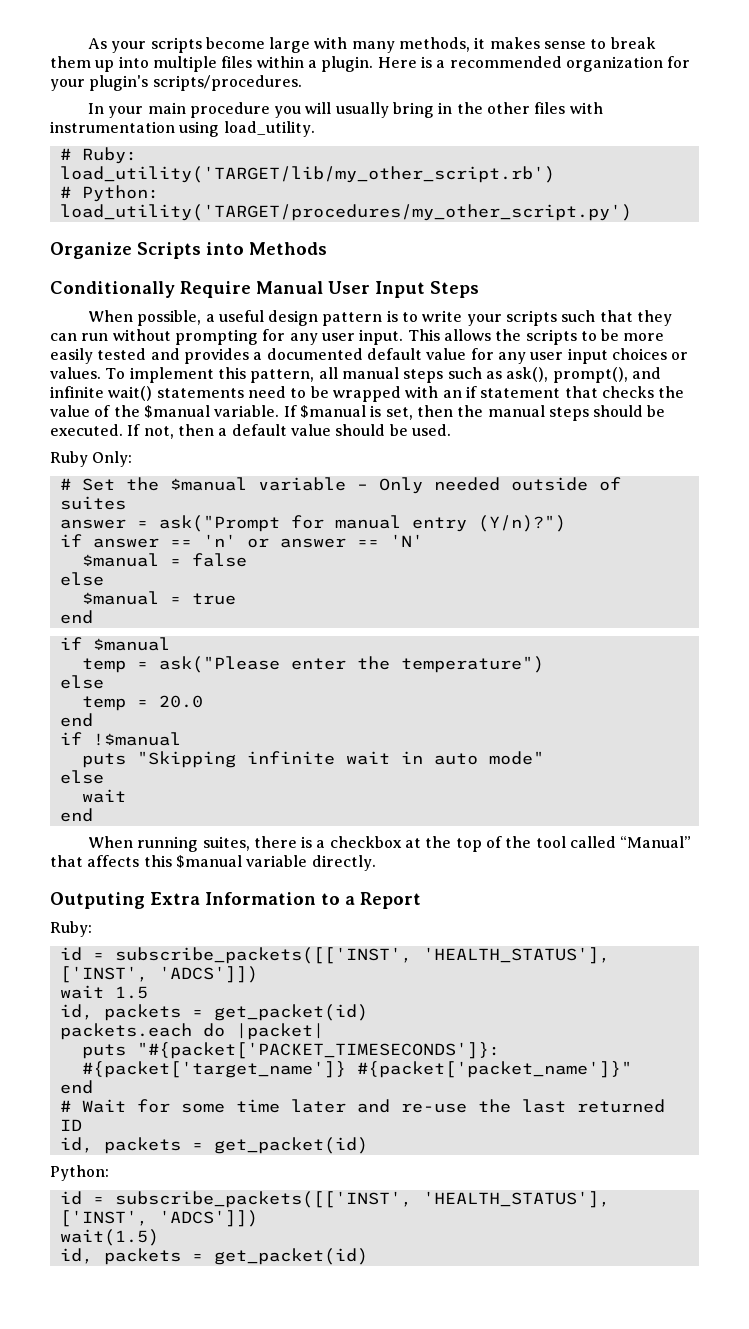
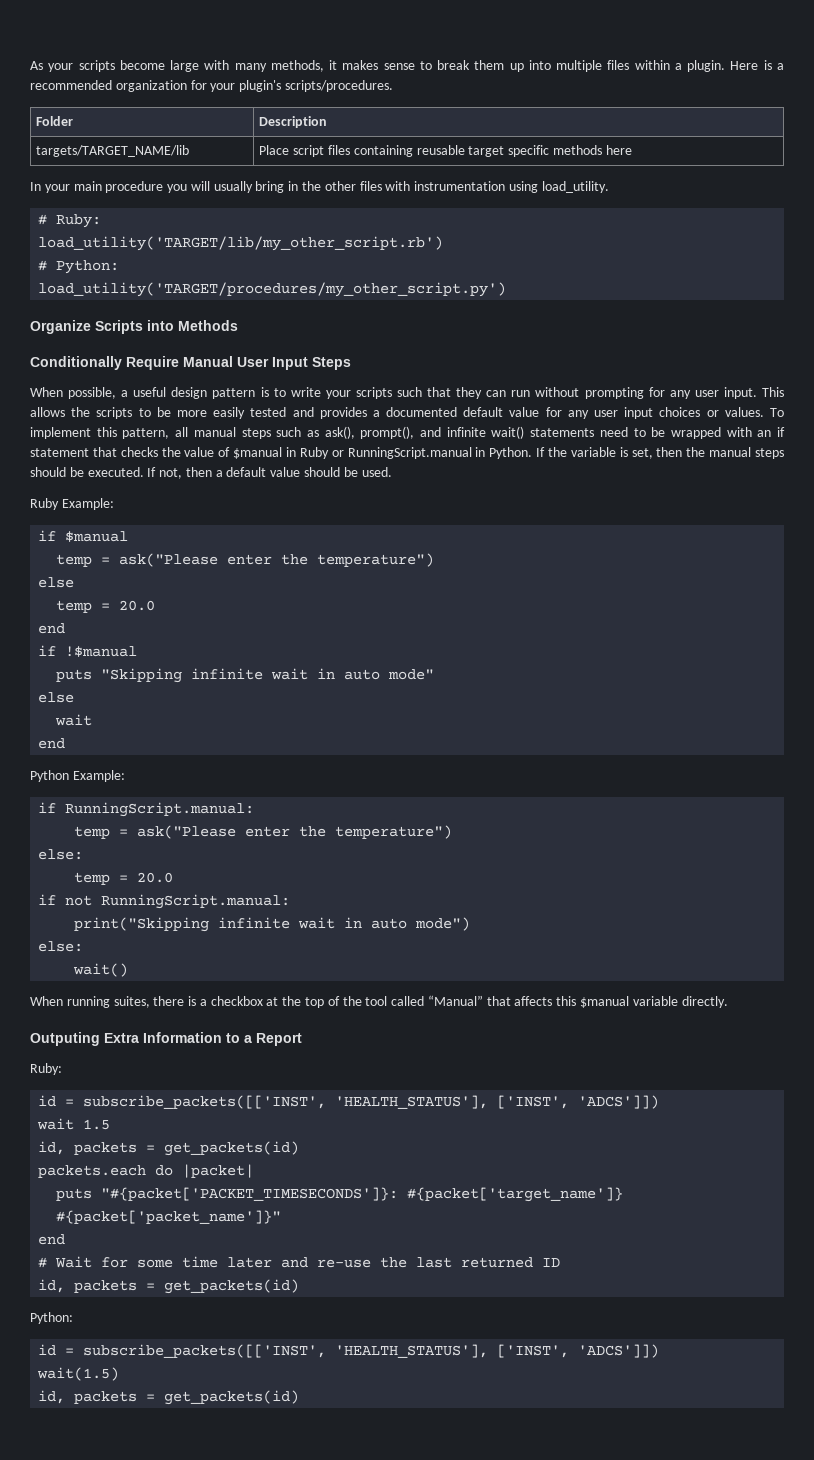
+ Folder | Description
+ targets/TARGET_NAME/lib | Place script files containing reusable target specific methods here
- To implement this pattern, all manual steps such as ask(), prompt(), and infinite wait() statements need to be wrapped with an if statement that checks the value of the $manual variable. If $manual is set, then the manual steps should be executed.
+ To implement this pattern, all manual steps such as ask(), prompt(), and infinite wait() statements need to be wrapped with an if statement that checks the value of $manual in Ruby or RunningScript.manual in Python. If the variable is set, then the manual steps should be executed.
- Ruby Only:
- # Set the $manual variable – Only needed outside of suites
- answer = ask("Prompt for manual entry (Y/n)?")
- if answer == 'n' or answer == 'N'
- $manual = false
- else
- $manual = true
- end
+ Ruby Example:
+ Python Example:
+ if RunningScript.manual:
+ temp = ask("Please enter the temperature")
+ else:
+ temp = 20.0
+ if not RunningScript.manual:
+ print("Skipping infinite wait in auto mode")
+ else:
+ wait()
  wait 1.5
- id, packets = get_packet(id)
+ id, packets = get_packets(id)
  # Wait for some time later and re-use the last returned ID
- id, packets = get_packet(id)
+ id, packets = get_packets(id)
  wait(1.5)
- id, packets = get_packet(id)
+ id, packets = get_packets(id)

